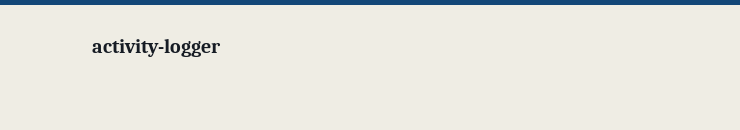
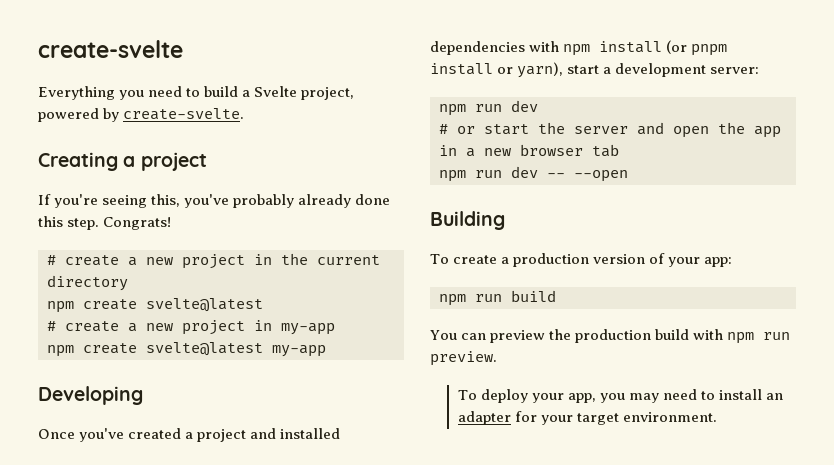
- activity-logger
+ create-svelte
+ Everything you need to build a Svelte project, powered by create-svelte.
+ Creating a project
+ If you're seeing this, you've probably already done this step. Congrats!
+ # create a new project in the current directory
+ npm create svelte@latest
+ # create a new project in my-app
+ npm create svelte@latest my-app
+ Developing
+ Once you've created a project and installed dependencies with npm install (or pnpm install or yarn), start a development server:
+ npm run dev
+ # or start the server and open the app in a new browser tab
+ npm run dev -- --open
+ Building
+ To create a production version of your app:
+ npm run build
+ You can preview the production build with npm run preview.
+ To deploy your app, you may need to install an adapter for your target environment.

